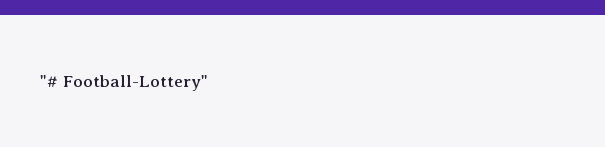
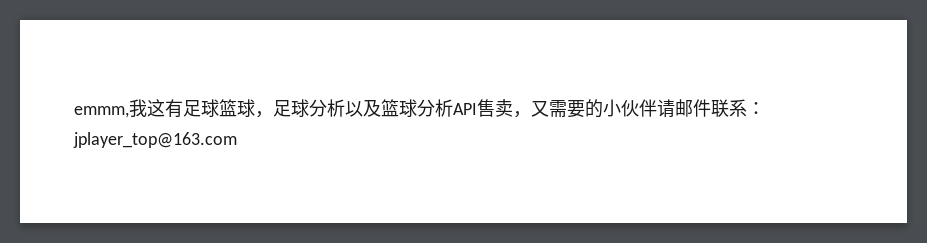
- "# Football-Lottery"
+ emmm,我这有足球篮球，足球分析以及篮球分析API售卖，又需要的小伙伴请邮件联系：jplayer_top@163.com

